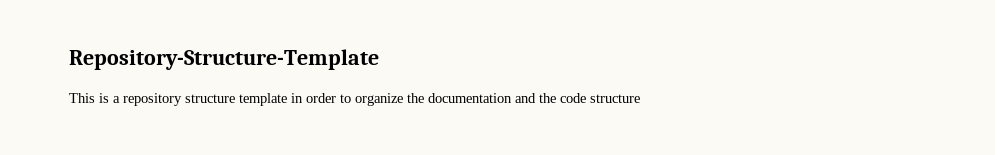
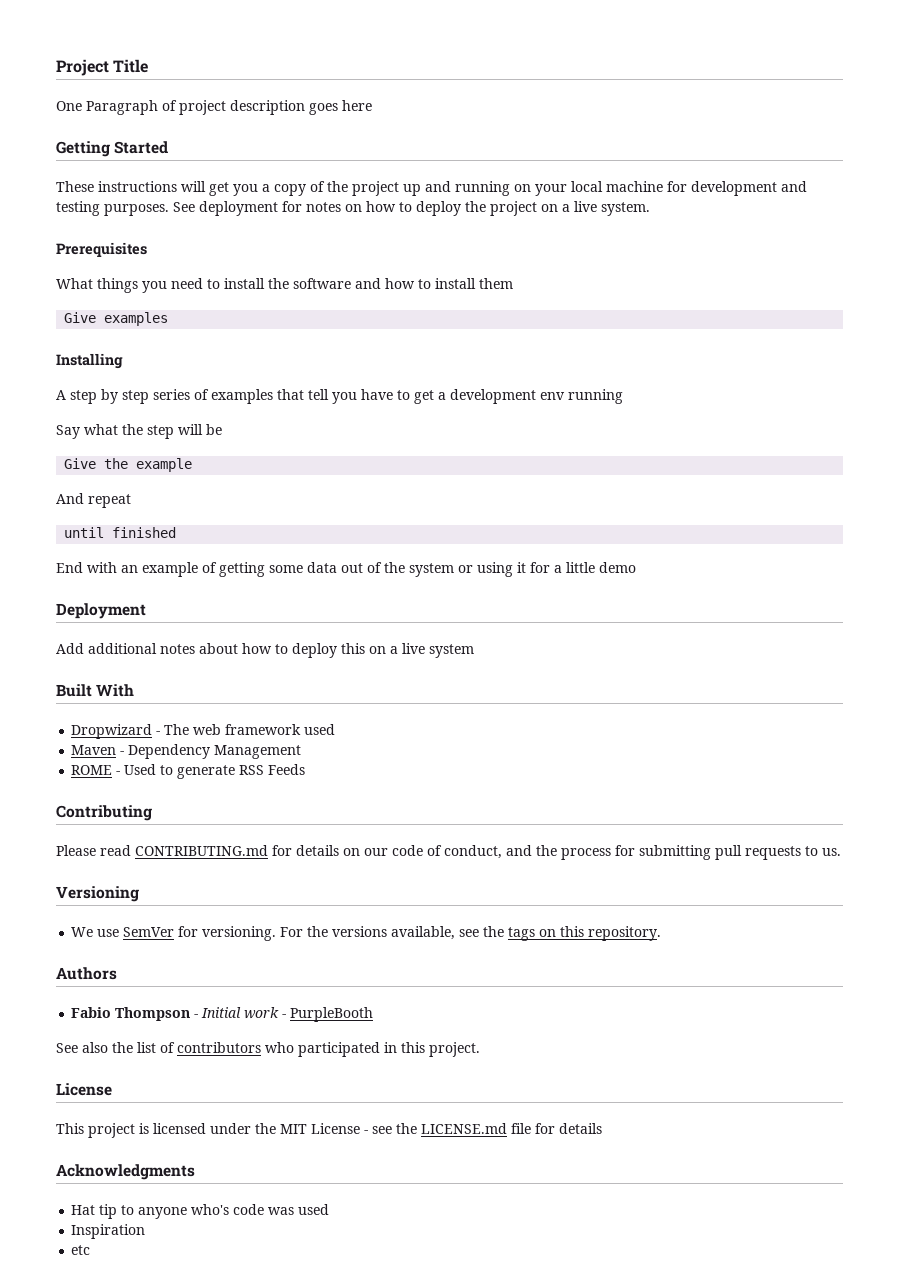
- Repository-Structure-Template
- This is a repository structure template in order to organize the documentation and the code structure
+ Project Title
+ One Paragraph of project description goes here
+ Getting Started
+ These instructions will get you a copy of the project up and running on your local machine for development and testing purposes. See deployment for notes on how to deploy the project on a live system.
+ Prerequisites
+ What things you need to install the software and how to install them
+ Give examples
+ Installing
+ A step by step series of examples that tell you have to get a development env running
+ Say what the step will be
+ Give the example
+ And repeat
+ until finished
+ End with an example of getting some data out of the system or using it for a little demo
+ Deployment
+ Add additional notes about how to deploy this on a live system
+ Built With
+ Dropwizard - The web framework used
+ Maven - Dependency Management
+ ROME - Used to generate RSS Feeds
+ Contributing
+ Please read CONTRIBUTING.md for details on our code of conduct, and the process for submitting pull requests to us.
+ Versioning
+ We use SemVer for versioning. For the versions available, see the tags on this repository.
+ Authors
+ Fabio Thompson - Initial work - PurpleBooth
+ See also the list of contributors who participated in this project.
+ License
+ This project is licensed under the MIT License - see the LICENSE.md file for details
+ Acknowledgments
+ Hat tip to anyone who's code was used
+ Inspiration
+ etc

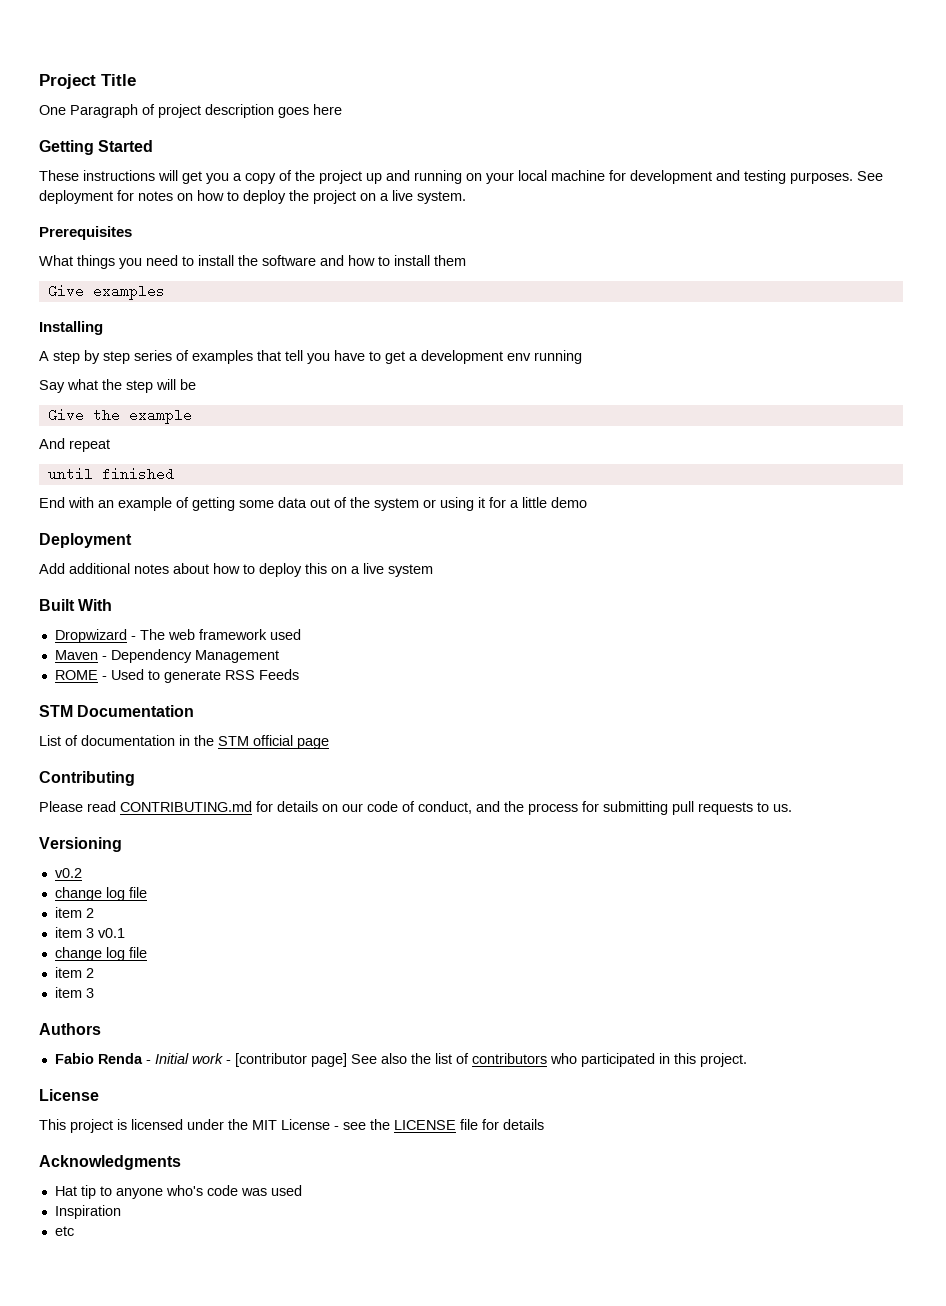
+ STM Documentation
+ List of documentation in the STM official page
- We use SemVer for versioning. For the versions available, see the tags on this repository.
+ v0.2
+ change log file
+ item 2
+ item 3 v0.1
+ change log file
+ item 2
+ item 3
- Fabio Thompson - Initial work - PurpleBooth
- See also the list of contributors who participated in this project.
+ Fabio Renda - Initial work - [contributor page] See also the list of contributors who participated in this project.
- This project is licensed under the MIT License - see the LICENSE.md file for details
+ This project is licensed under the MIT License - see the LICENSE file for details

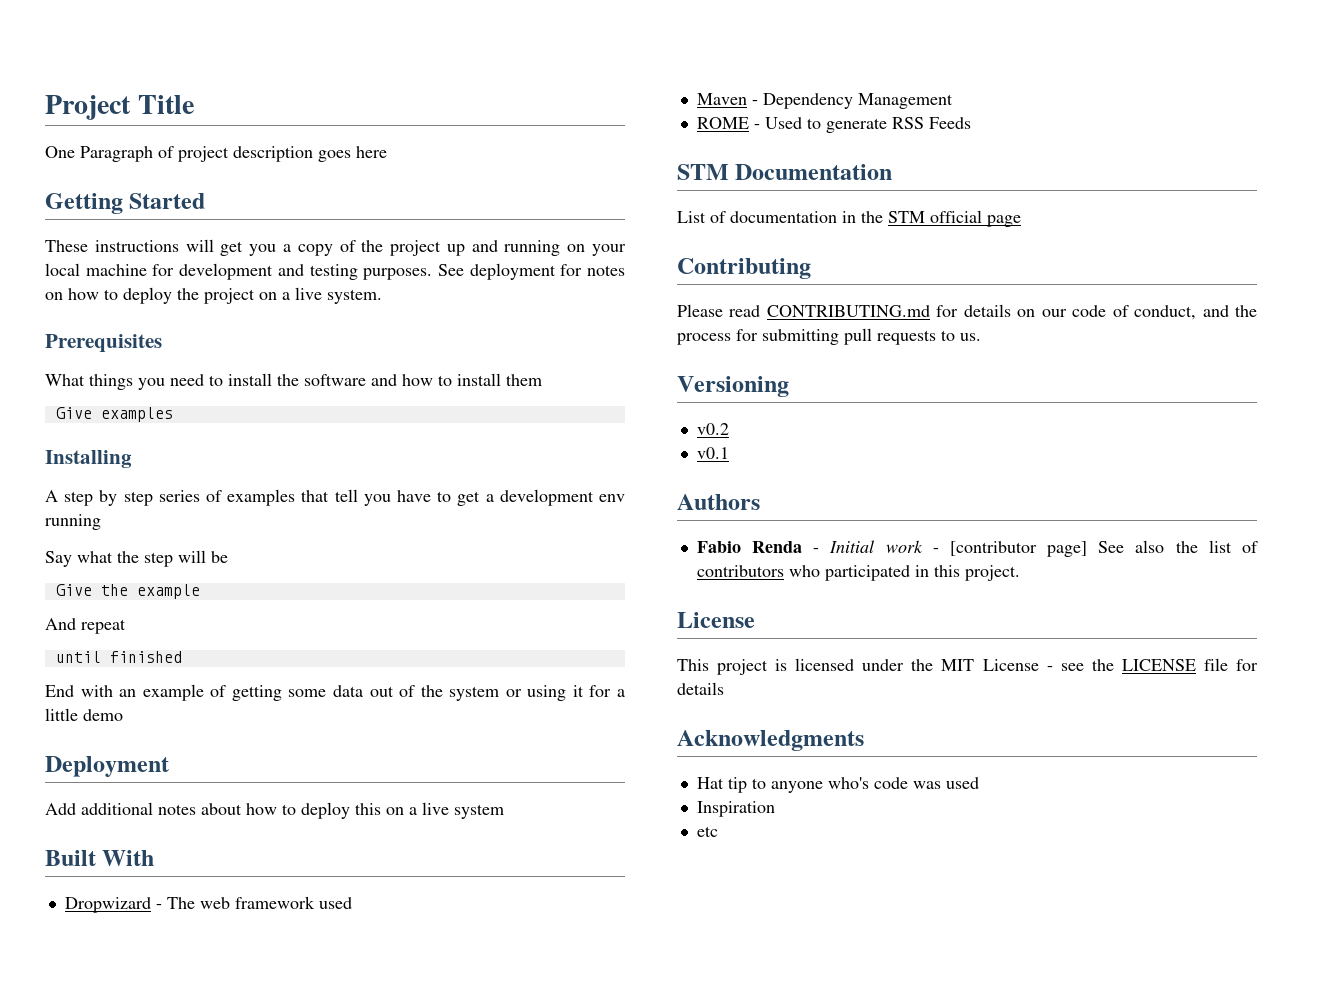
  v0.2
- change log file
- item 2
- item 3 v0.1
- change log file
- item 2
- item 3
+ v0.1

